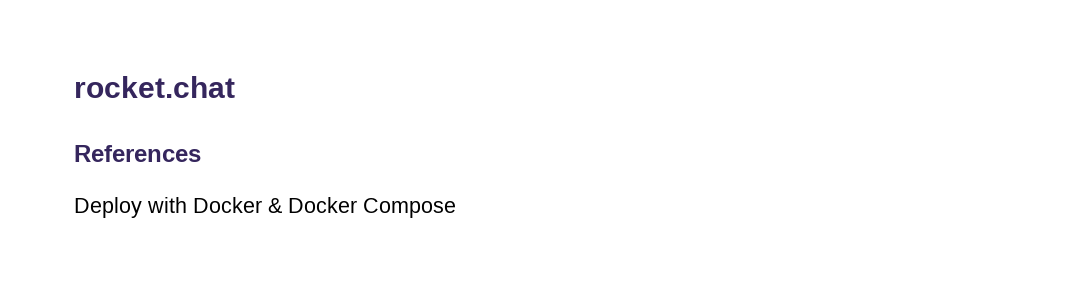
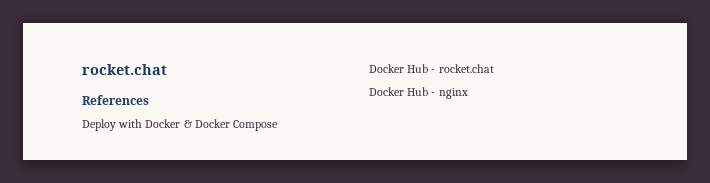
+ Docker Hub - rocket.chat
+ Docker Hub - nginx

